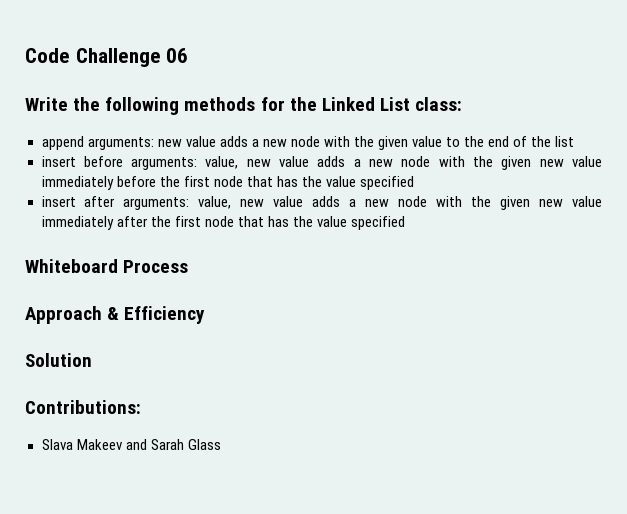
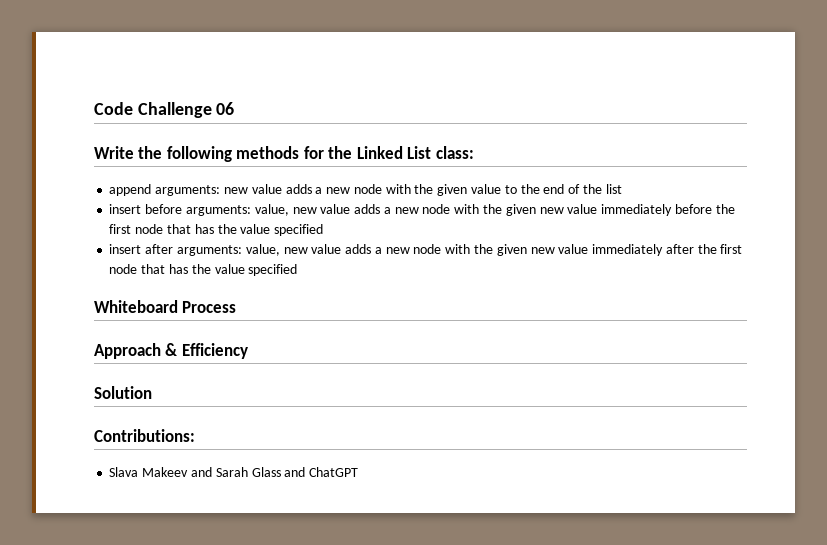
- Slava Makeev and Sarah Glass
+ Slava Makeev and Sarah Glass and ChatGPT

